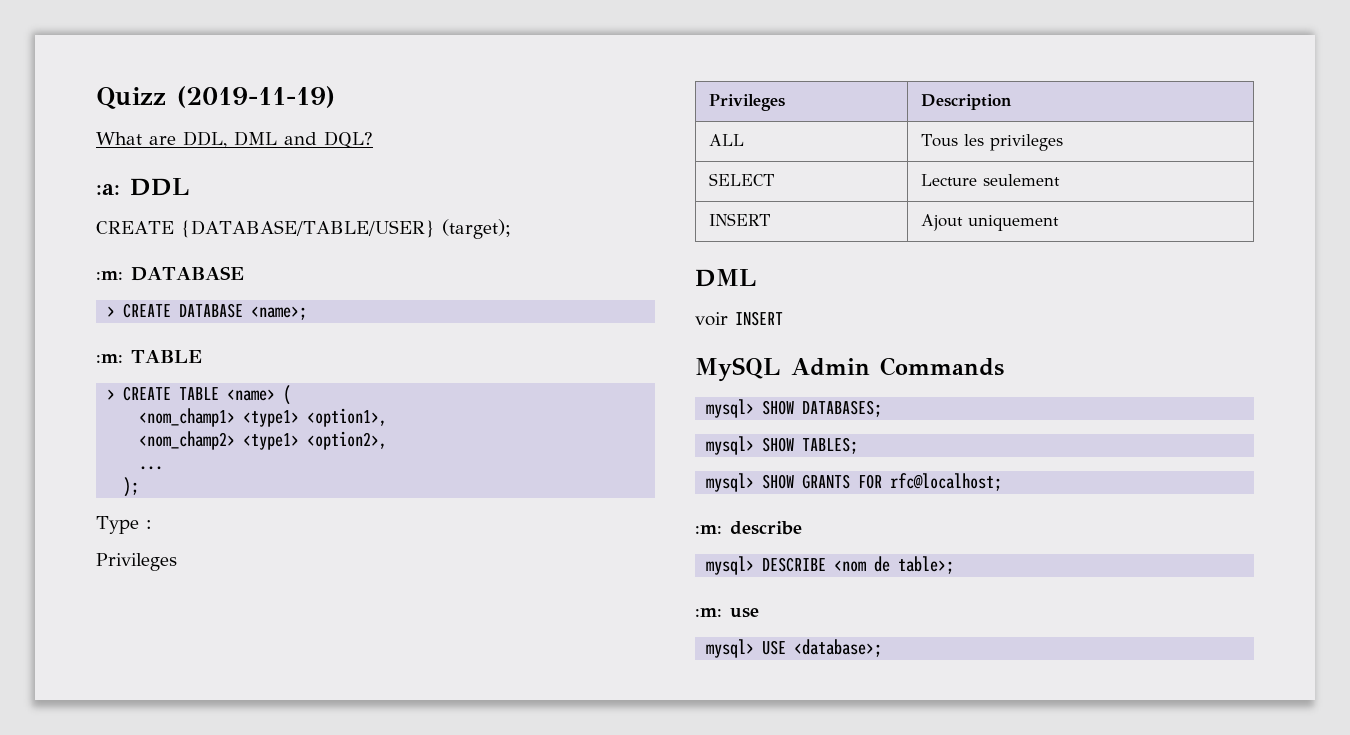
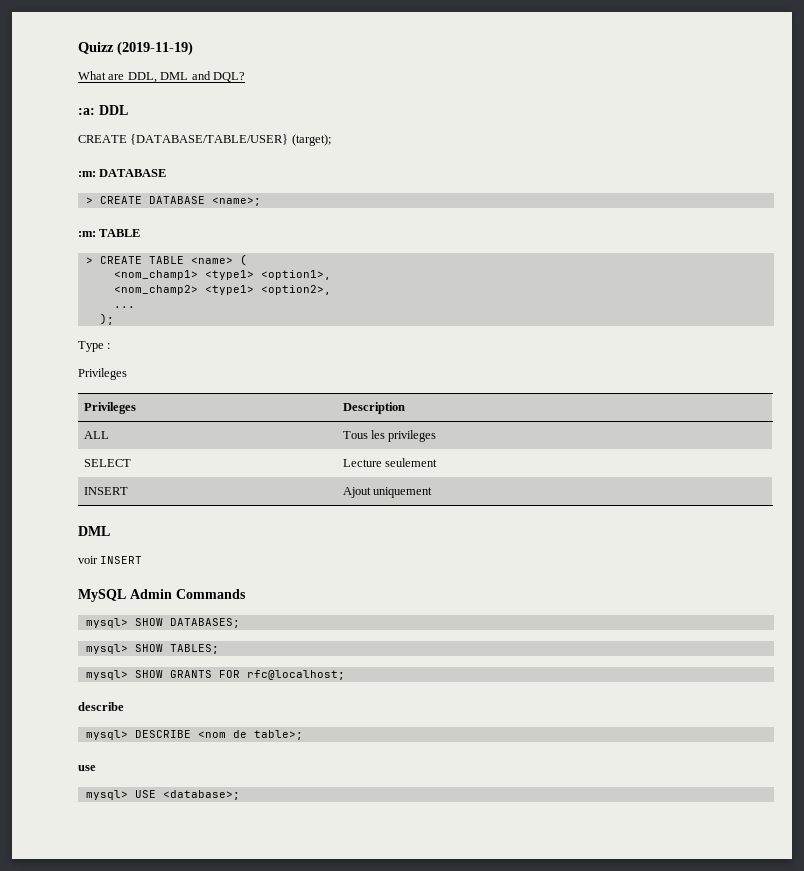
- :m: describe
+ describe
- :m: use
+ use

